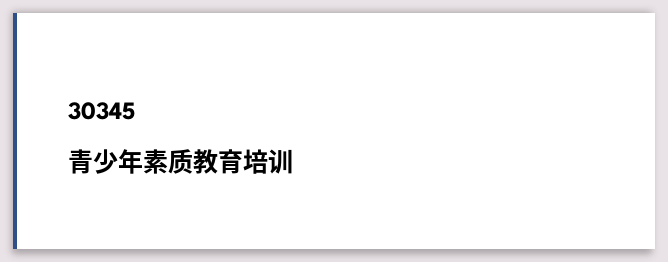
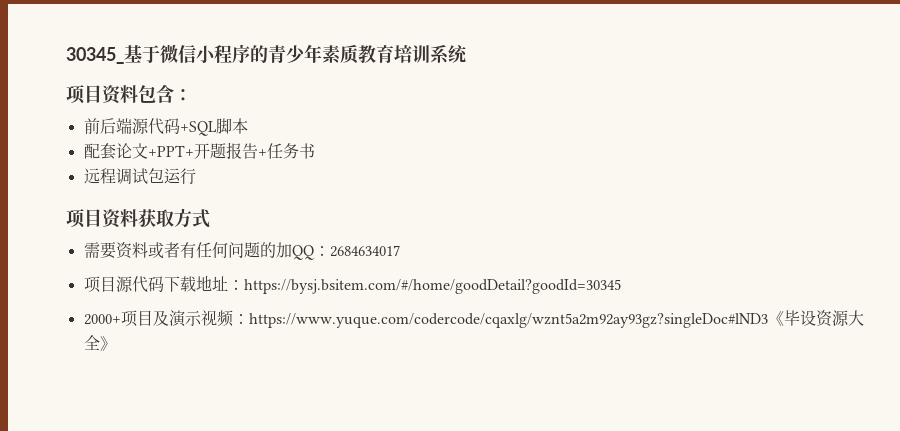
- 30345
- 青少年素质教育培训
+ 30345_基于微信小程序的青少年素质教育培训系统
+ 项目资料包含：
+ 前后端源代码+SQL脚本
+ 配套论文+PPT+开题报告+任务书
+ 远程调试包运行
+ 项目资料获取方式
+ 需要资料或者有任何问题的加QQ：2684634017
+ 项目源代码下载地址：https://bysj.bsitem.com/#/home/goodDetail?goodId=30345
+ 2000+项目及演示视频：https://www.yuque.com/codercode/cqaxlg/wznt5a2m92ay93gz?singleDoc#lND3《毕设资源大全》

